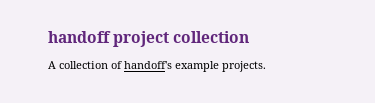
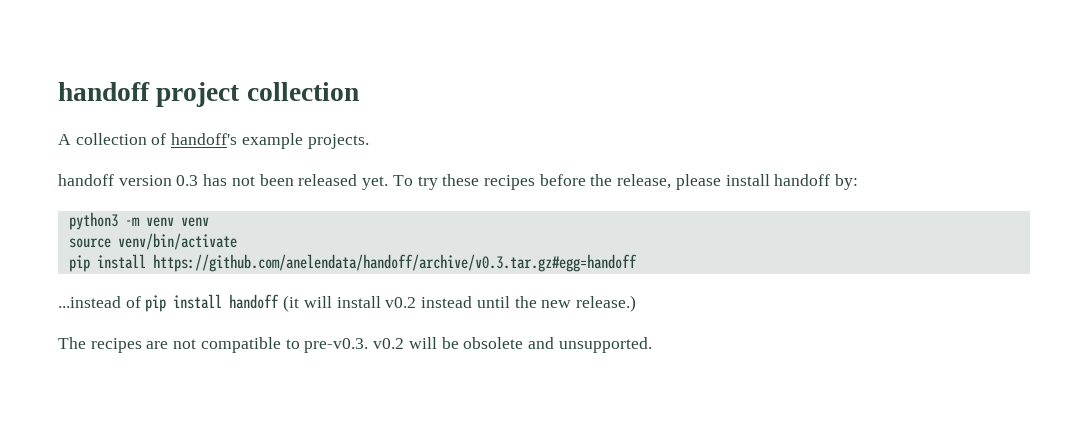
+ handoff version 0.3 has not been released yet. To try these recipes before the release, please install handoff by:
+ python3 -m venv venv
+ source venv/bin/activate
+ pip install https://github.com/anelendata/handoff/archive/v0.3.tar.gz#egg=handoff
+ ...instead of pip install handoff (it will install v0.2 instead until the new release.)
+ The recipes are not compatible to pre-v0.3. v0.2 will be obsolete and unsupported.

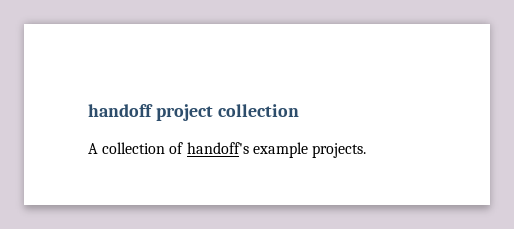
- handoff version 0.3 has not been released yet. To try these recipes before the release, please install handoff by:
- python3 -m venv venv
- source venv/bin/activate
- pip install https://github.com/anelendata/handoff/archive/v0.3.tar.gz#egg=handoff
- ...instead of pip install handoff (it will install v0.2 instead until the new release.)
- The recipes are not compatible to pre-v0.3. v0.2 will be obsolete and unsupported.

